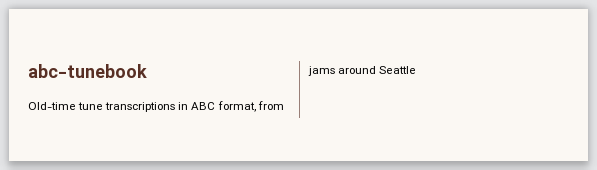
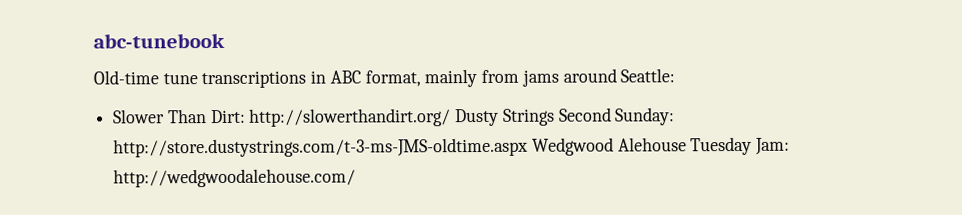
- Old-time tune transcriptions in ABC format, from jams around Seattle
+ Old-time tune transcriptions in ABC format, mainly from jams around Seattle:
+ Slower Than Dirt: http://slowerthandirt.org/ Dusty Strings Second Sunday: http://store.dustystrings.com/t-3-ms-JMS-oldtime.aspx Wedgwood Alehouse Tuesday Jam: http://wedgwoodalehouse.com/

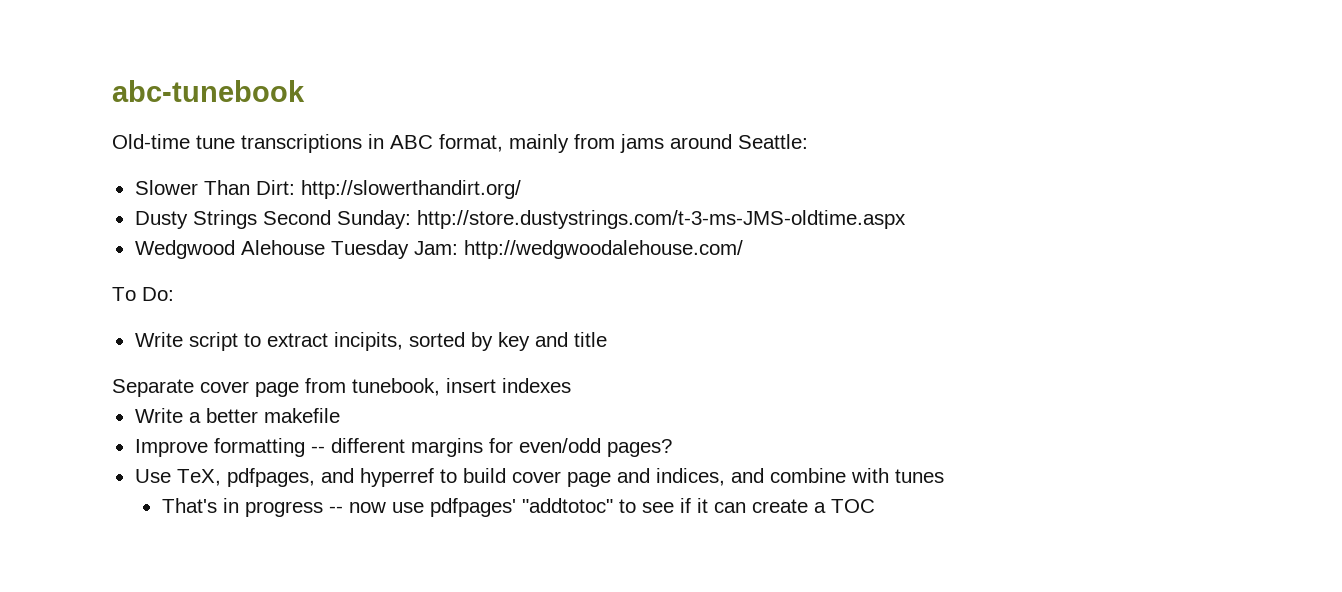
- Slower Than Dirt: http://slowerthandirt.org/ Dusty Strings Second Sunday: http://store.dustystrings.com/t-3-ms-JMS-oldtime.aspx Wedgwood Alehouse Tuesday Jam: http://wedgwoodalehouse.com/
+ Slower Than Dirt: http://slowerthandirt.org/
+ Dusty Strings Second Sunday: http://store.dustystrings.com/t-3-ms-JMS-oldtime.aspx
+ Wedgwood Alehouse Tuesday Jam: http://wedgwoodalehouse.com/
+ To Do:
+ Write script to extract incipits, sorted by key and title
+ Separate cover page from tunebook, insert indexes
+ Write a better makefile
+ Improve formatting -- different margins for even/odd pages?
+ Use TeX, pdfpages, and hyperref to build cover page and indices, and combine with tunes
+ That's in progress -- now use pdfpages' "addtotoc" to see if it can create a TOC

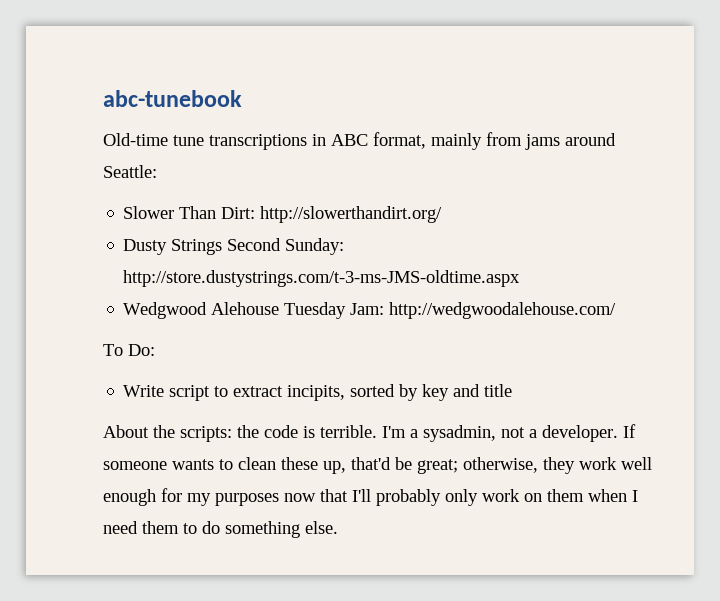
- Separate cover page from tunebook, insert indexes
- Write a better makefile
- Improve formatting -- different margins for even/odd pages?
- Use TeX, pdfpages, and hyperref to build cover page and indices, and combine with tunes
- That's in progress -- now use pdfpages' "addtotoc" to see if it can create a TOC
+ About the scripts: the code is terrible. I'm a sysadmin, not a developer. If someone wants to clean these up, that'd be great; otherwise, they work well enough for my purposes now that I'll probably only work on them when I need them to do something else.

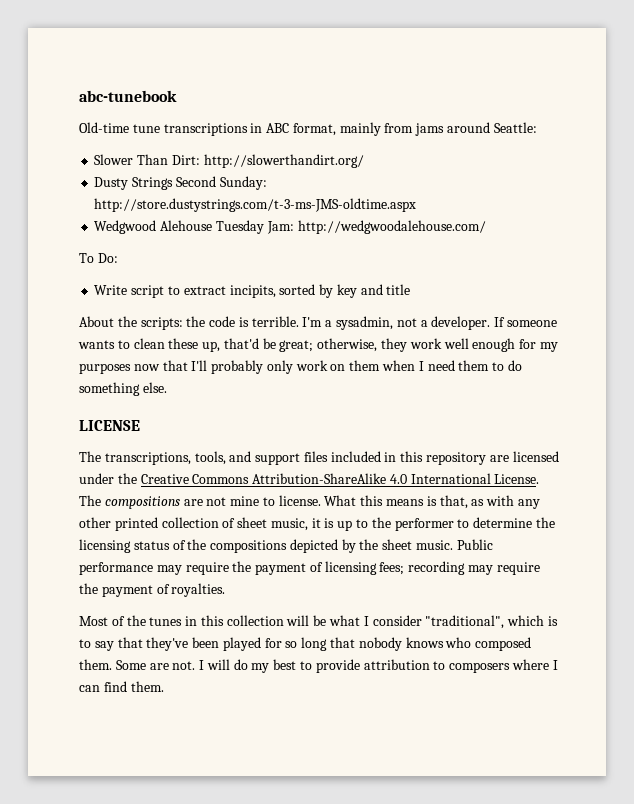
+ LICENSE
+ The transcriptions, tools, and support files included in this repository are licensed under the Creative Commons Attribution-ShareAlike 4.0 International License. The compositions are not mine to license. What this means is that, as with any other printed collection of sheet music, it is up to the performer to determine the licensing status of the compositions depicted by the sheet music. Public performance may require the payment of licensing fees; recording may require the payment of royalties.
+ Most of the tunes in this collection will be what I consider "traditional", which is to say that they've been played for so long that nobody knows who composed them. Some are not. I will do my best to provide attribution to composers where I can find them.

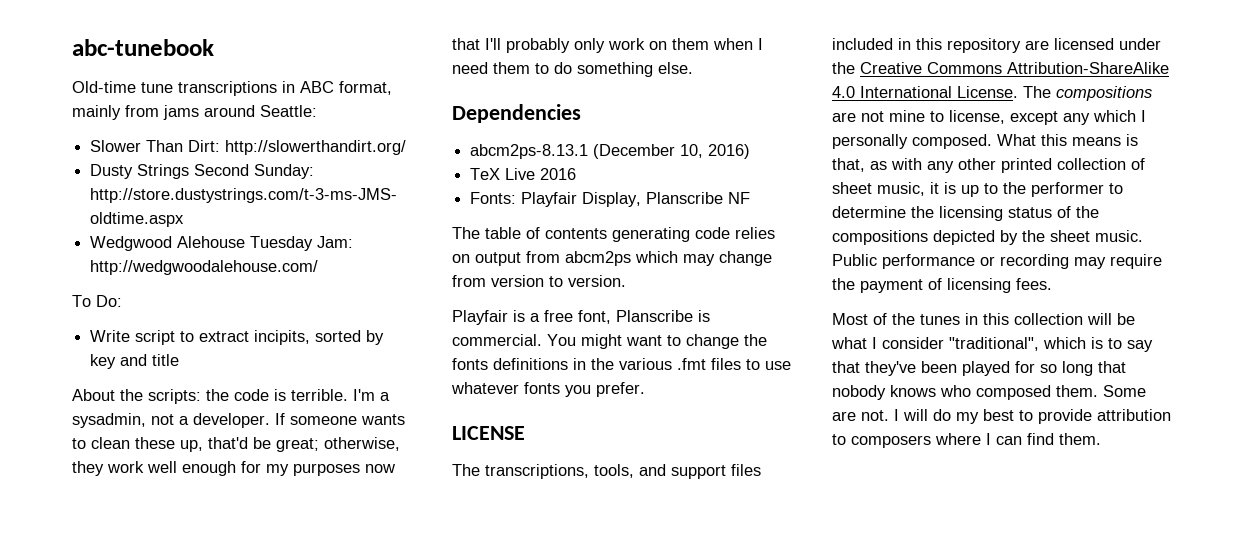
+ Dependencies
+ abcm2ps-8.13.1 (December 10, 2016)
+ TeX Live 2016
+ Fonts: Playfair Display, Planscribe NF
+ The table of contents generating code relies on output from abcm2ps which may change from version to version.
+ Playfair is a free font, Planscribe is commercial. You might want to change the fonts definitions in the various .fmt files to use whatever fonts you prefer.
- The compositions are not mine to license.
+ The compositions are not mine to license, except any which I personally composed.
- Public performance may require the payment of licensing fees; recording may require the payment of royalties.
+ Public performance or recording may require the payment of licensing fees.

